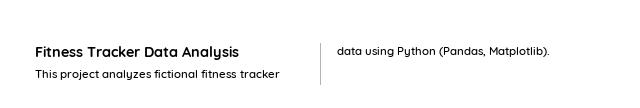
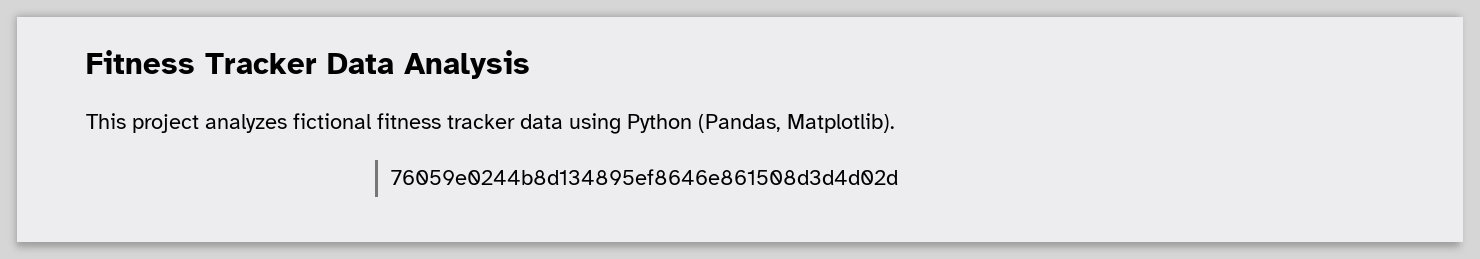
+ 76059e0244b8d134895ef8646e861508d3d4d02d

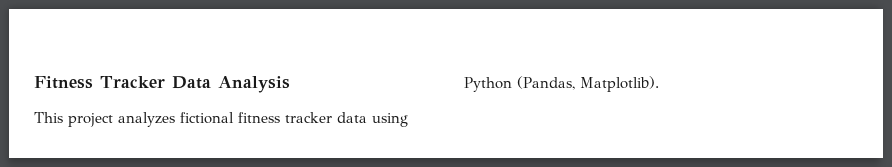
- 76059e0244b8d134895ef8646e861508d3d4d02d

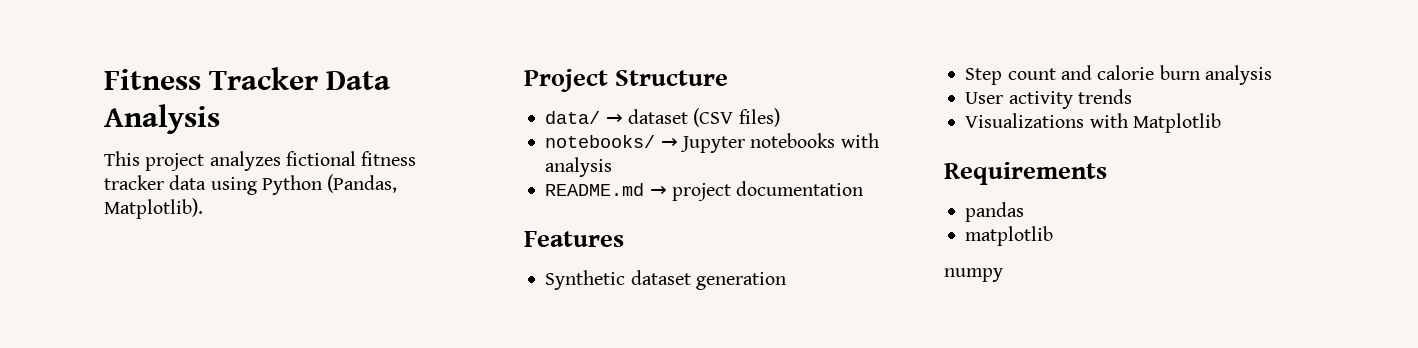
+ Project Structure
+ data/ → dataset (CSV files)
+ notebooks/ → Jupyter notebooks with analysis
+ README.md → project documentation
+ Features
+ Synthetic dataset generation
+ Step count and calorie burn analysis
+ User activity trends
+ Visualizations with Matplotlib
+ Requirements
+ pandas
+ matplotlib
+ numpy

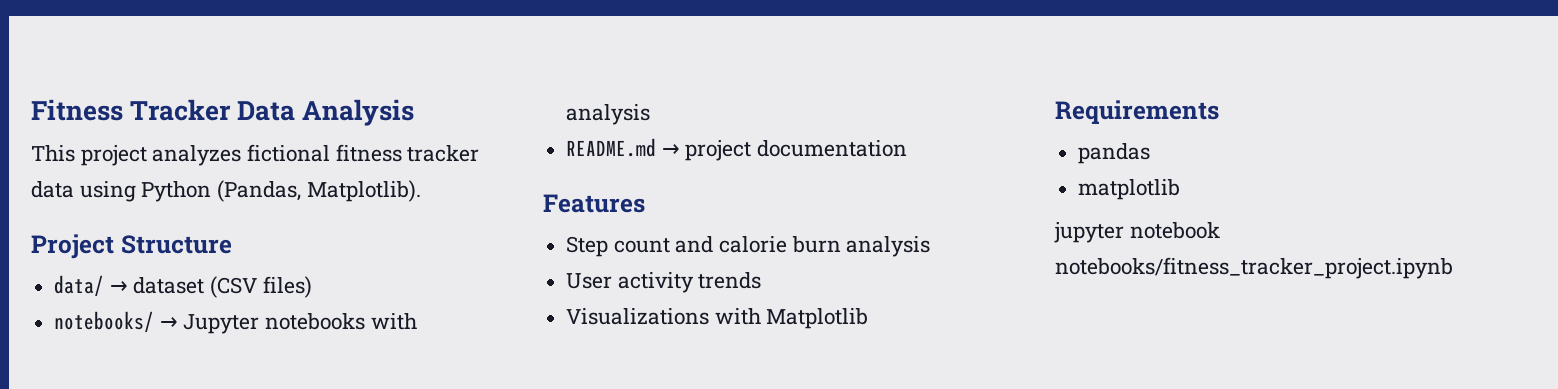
- Synthetic dataset generation
- numpy
+ jupyter notebook notebooks/fitness_tracker_project.ipynb

